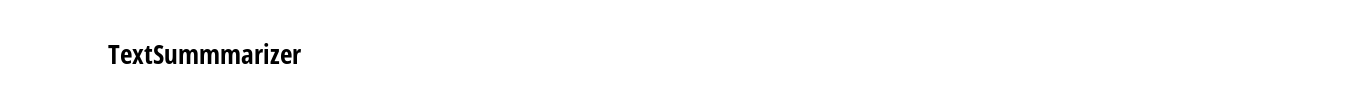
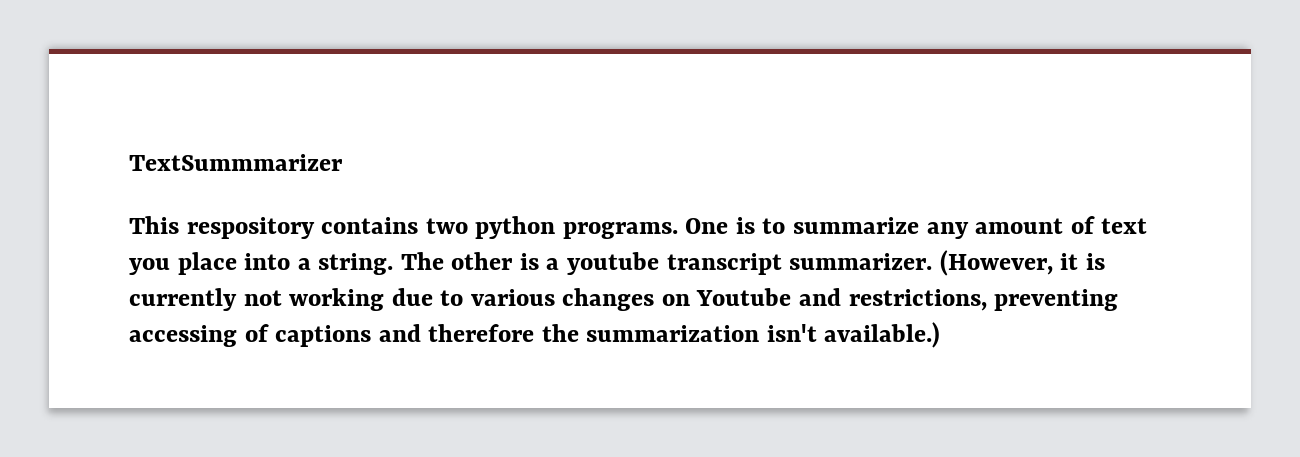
+ This respository contains two python programs. One is to summarize any amount of text you place into a string. The other is a youtube transcript summarizer. (However, it is currently not working due to various changes on Youtube and restrictions, preventing accessing of captions and therefore the summarization isn't available.)

